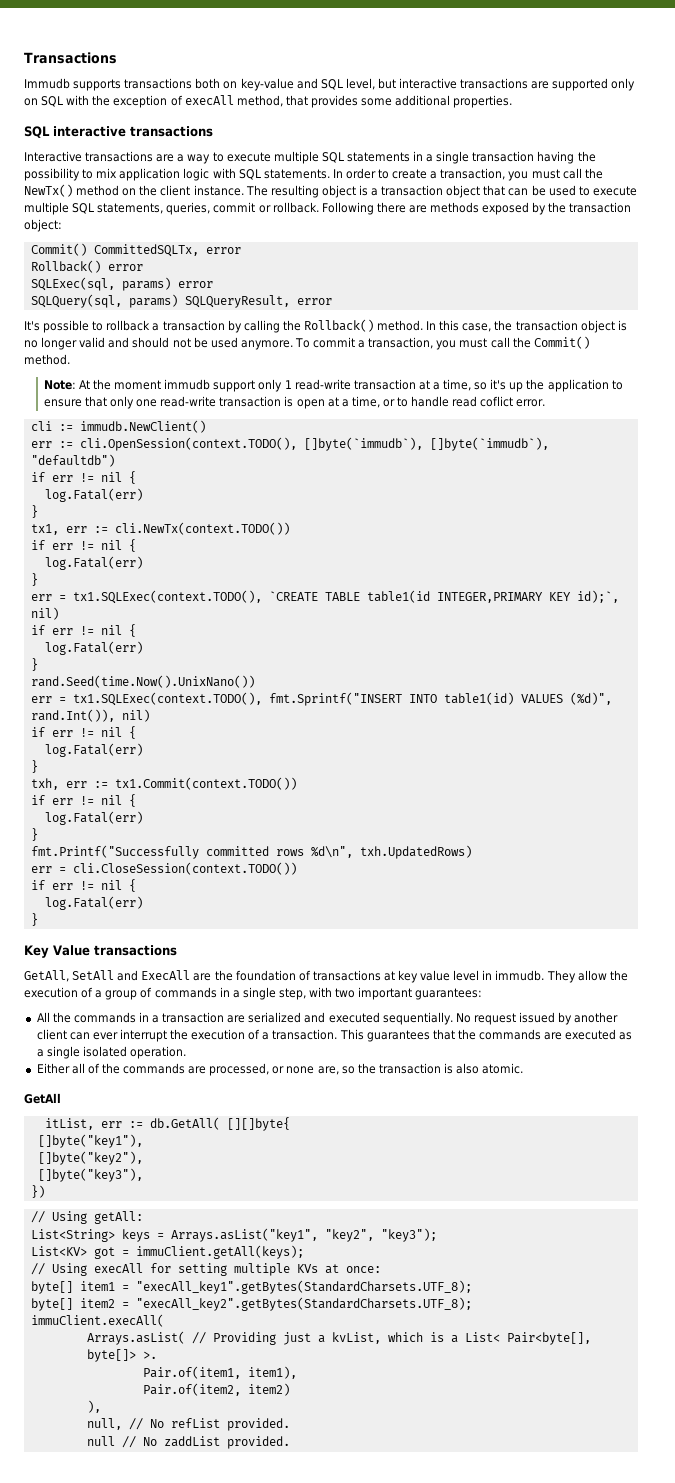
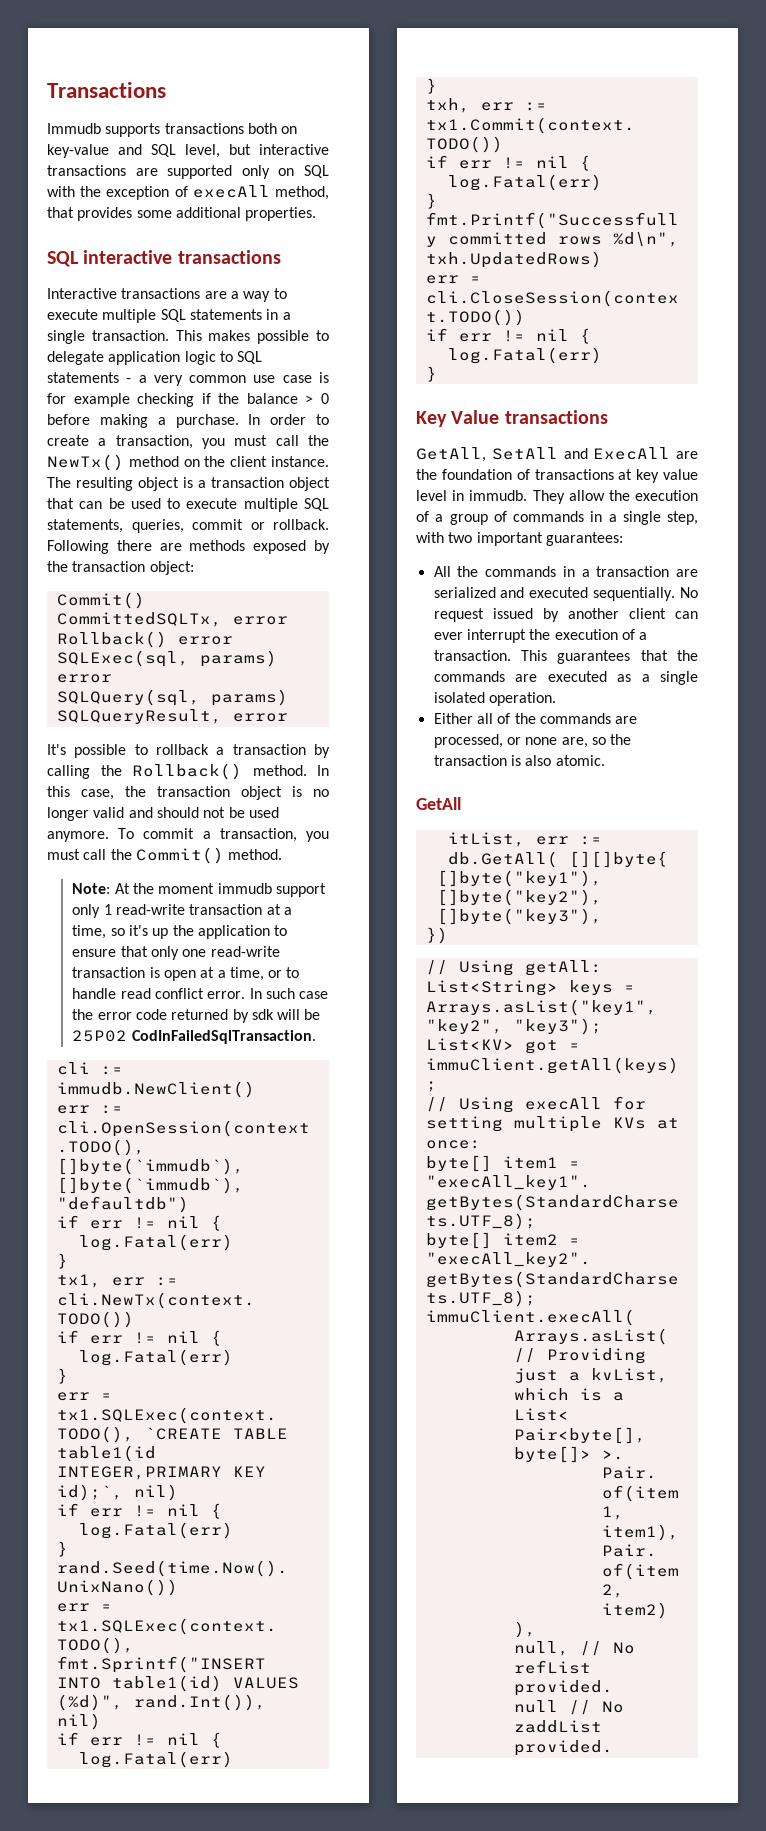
- Interactive transactions are a way to execute multiple SQL statements in a single transaction having the possibility to mix application logic with SQL statements.
+ Interactive transactions are a way to execute multiple SQL statements in a single transaction. This makes possible to delegate application logic to SQL statements - a very common use case is for example checking if the balance > 0 before making a purchase.
- Note: At the moment immudb support only 1 read-write transaction at a time, so it's up the application to ensure that only one read-write transaction is open at a time, or to handle read coflict error.
+ Note: At the moment immudb support only 1 read-write transaction at a time, so it's up the application to ensure that only one read-write transaction is open at a time, or to handle read conflict error. In such case the error code returned by sdk will be 25P02 CodInFailedSqlTransaction.

